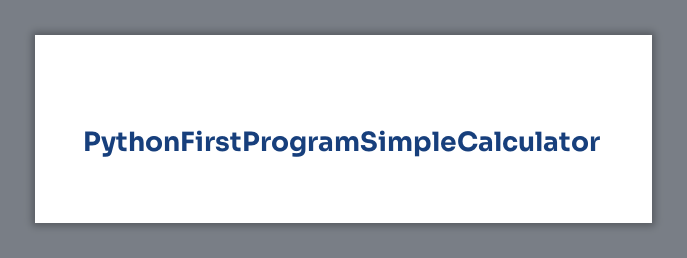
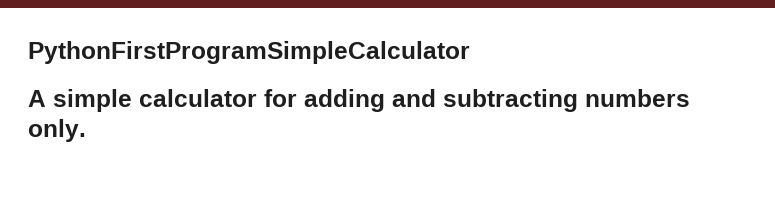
+ A simple calculator for adding and subtracting numbers only.

